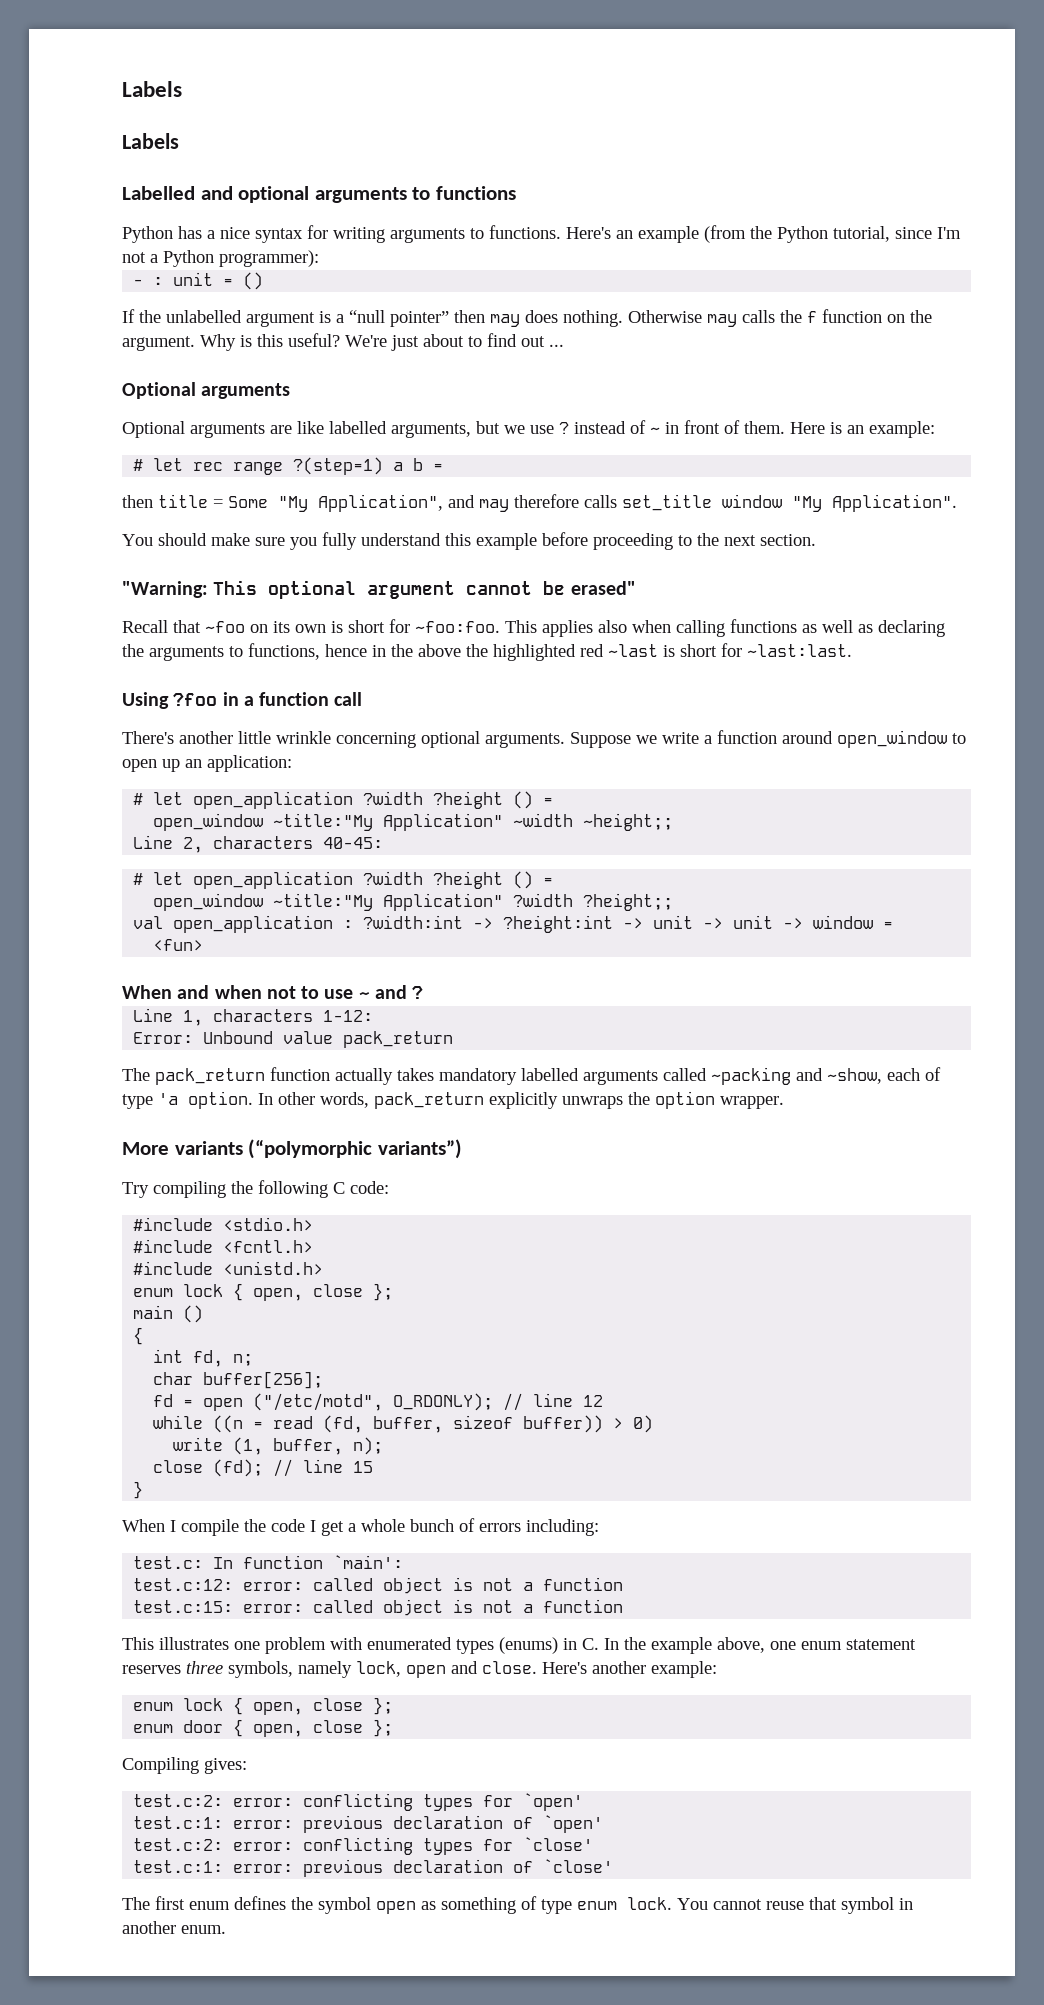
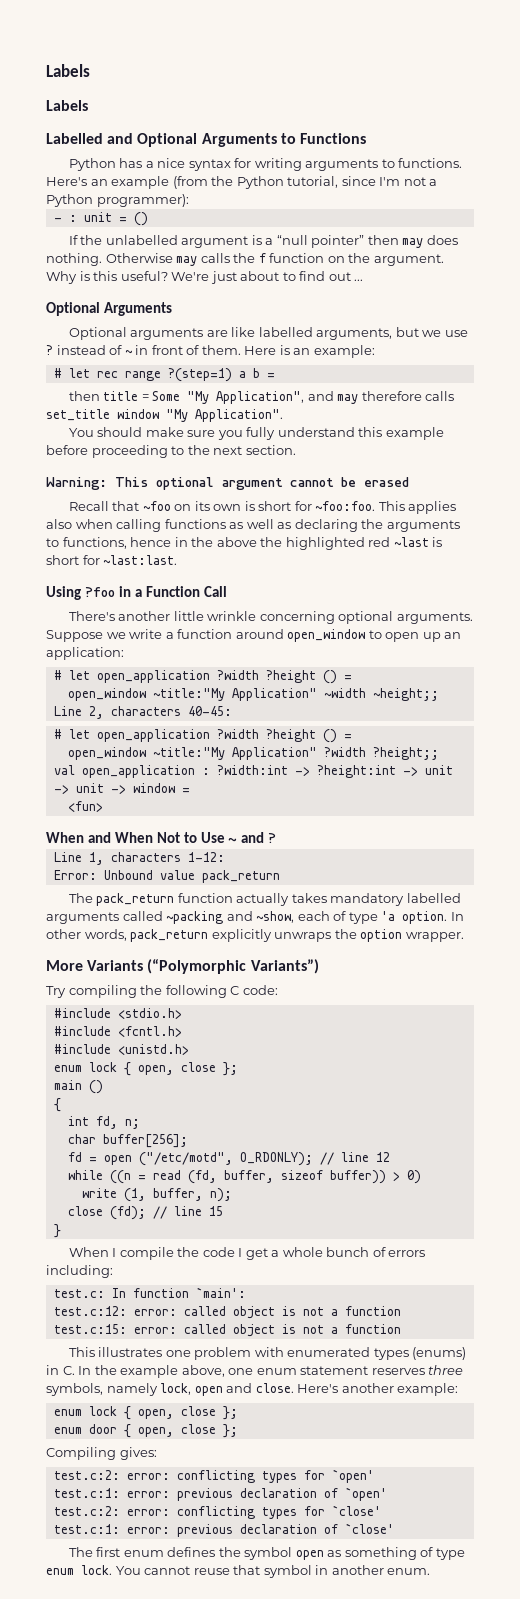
- Labelled and optional arguments to functions
+ Labelled and Optional Arguments to Functions
  We're just about to find out ...
- Optional arguments
+ Optional Arguments
- "Warning: This optional argument cannot be erased"
+ Warning: This optional argument cannot be erased
- Using ?foo in a function call
+ Using ?foo in a Function Call
- When and when not to use ~ and ?
+ When and When Not to Use ~ and ?
- More variants (“polymorphic variants”)
+ More Variants (“Polymorphic Variants”)

